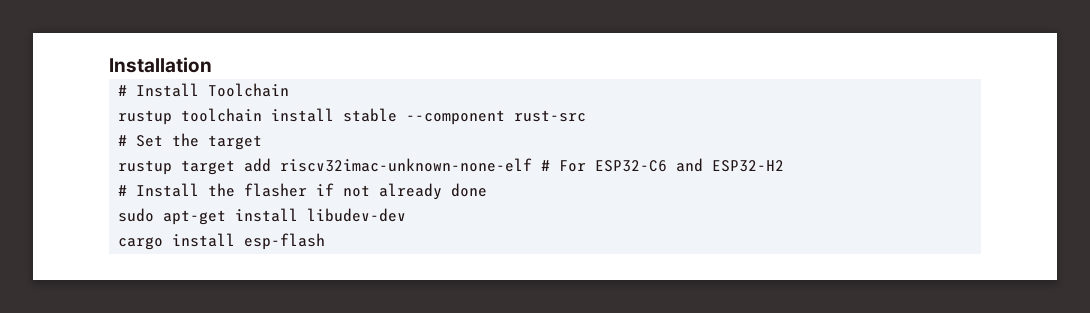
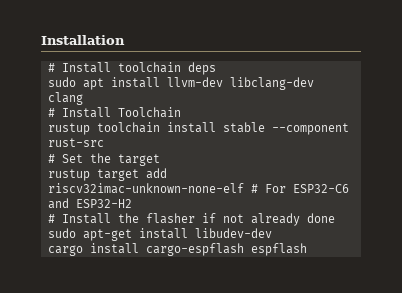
+ # Install toolchain deps
+ sudo apt install llvm-dev libclang-dev clang
- cargo install esp-flash
+ cargo install cargo-espflash espflash

